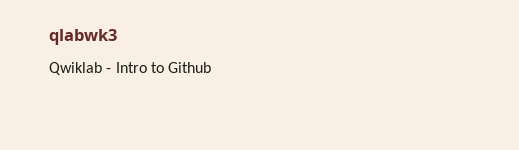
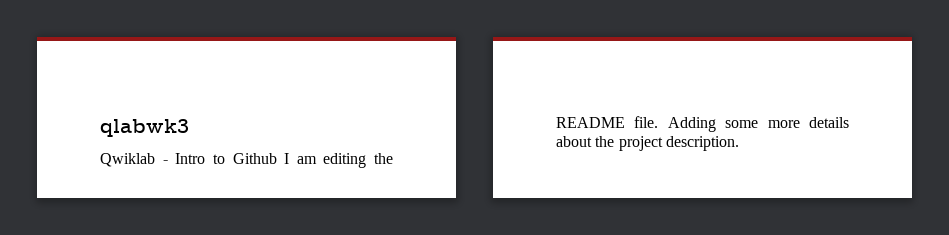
- Qwiklab - Intro to Github
+ Qwiklab - Intro to Github I am editing the README file. Adding some more details about the project description.

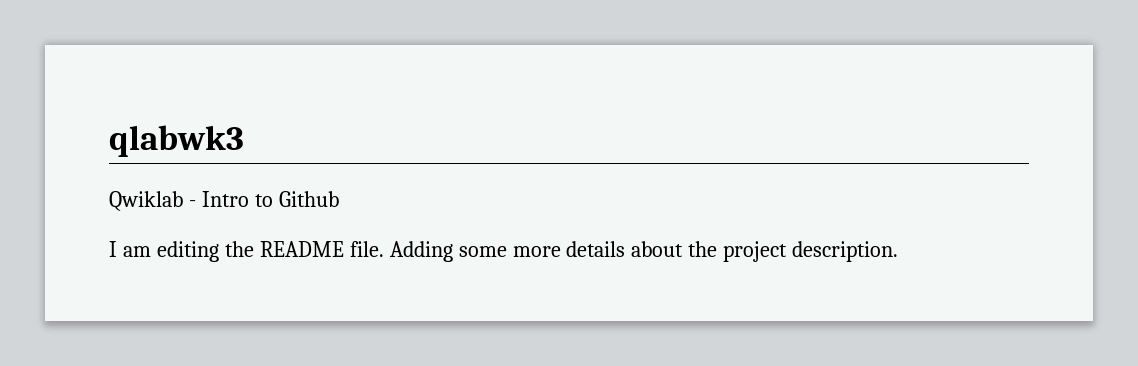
- Qwiklab - Intro to Github I am editing the README file.
+ Qwiklab - Intro to Github
+ I am editing the README file.

